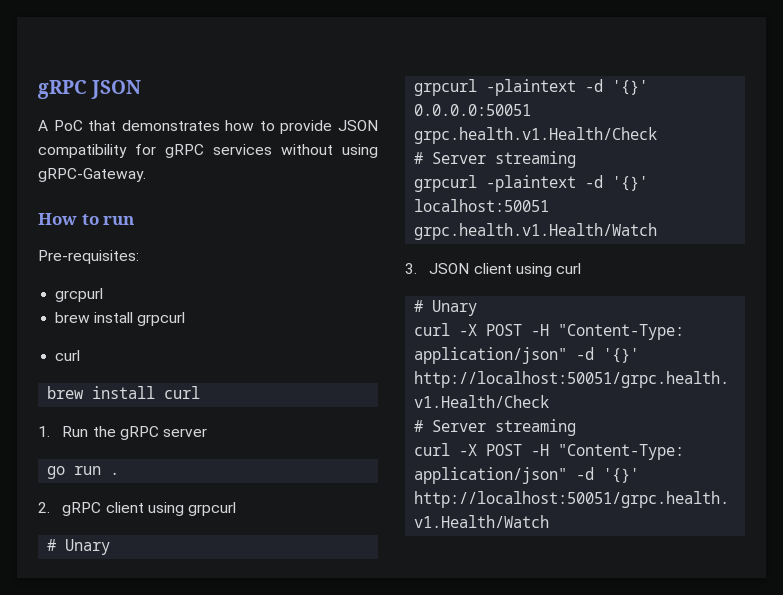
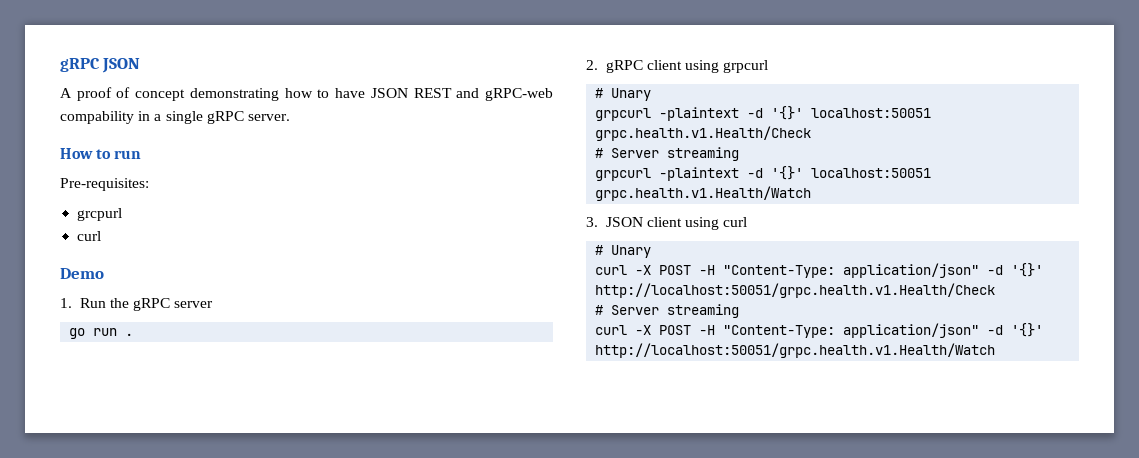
- A PoC that demonstrates how to provide JSON compatibility for gRPC services without using gRPC-Gateway.
+ A proof of concept demonstrating how to have JSON REST and gRPC-web compability in a single gRPC server.
  grcpurl
- brew install grpcurl
  curl
- brew install curl
+ Demo
- grpcurl -plaintext -d '{}' 0.0.0.0:50051 grpc.health.v1.Health/Check
+ grpcurl -plaintext -d '{}' localhost:50051 grpc.health.v1.Health/Check

